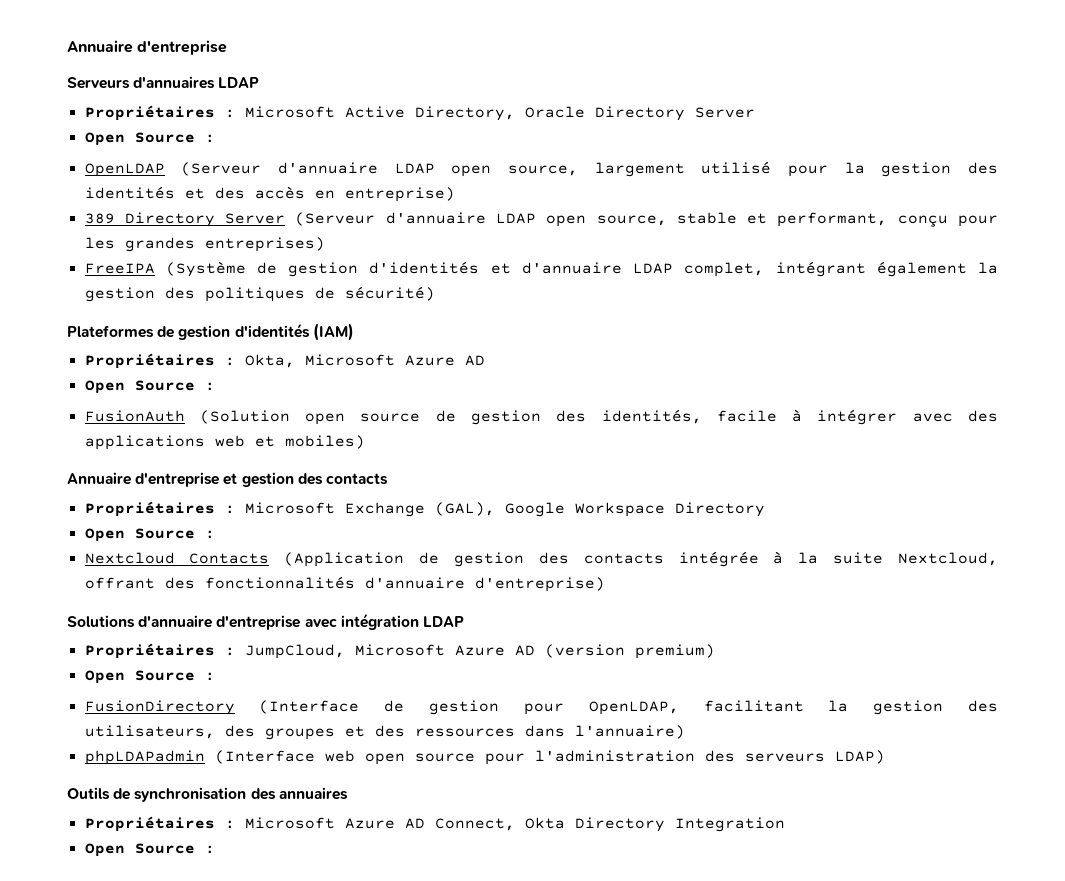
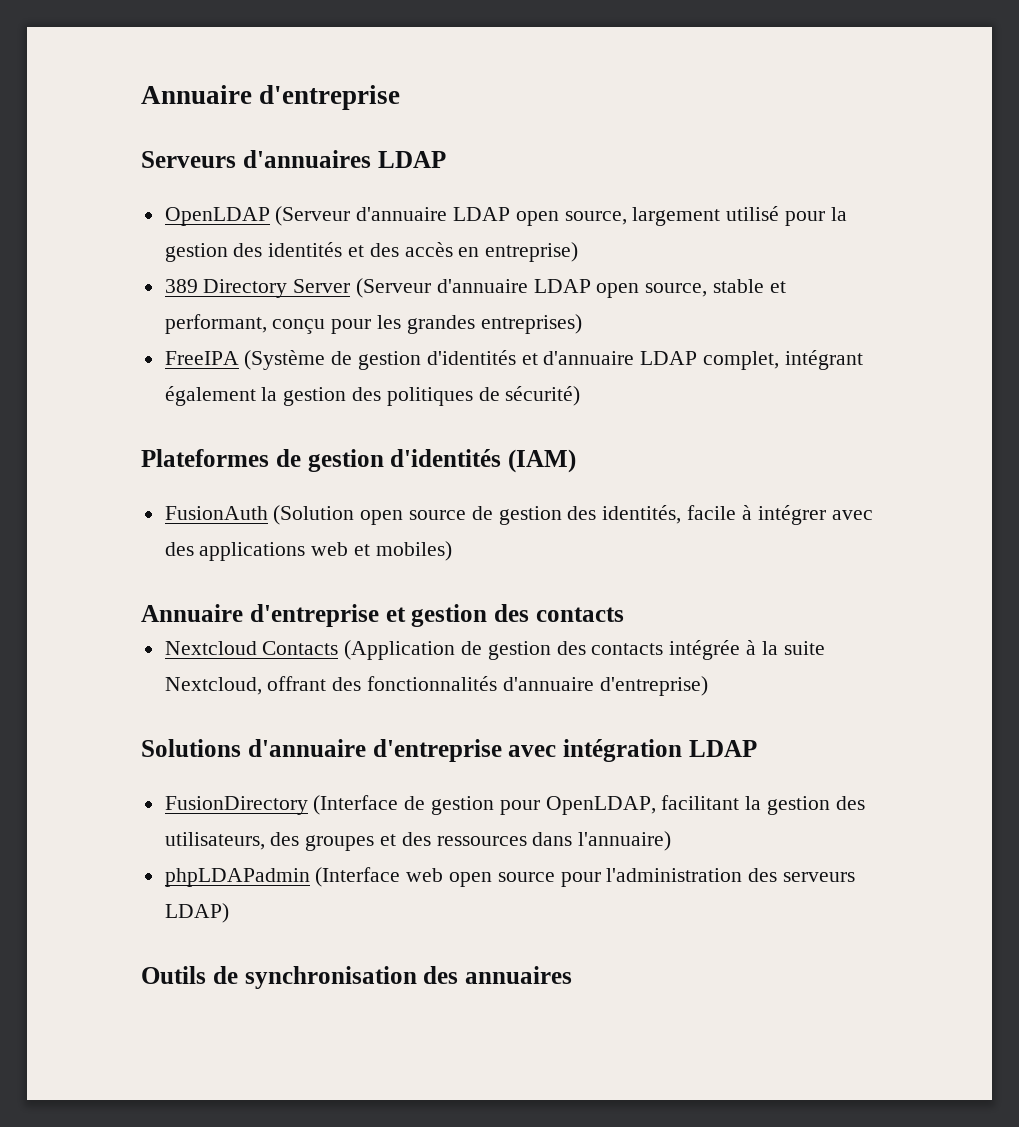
- Propriétaires : Microsoft Active Directory, Oracle Directory Server
- Open Source :
- Propriétaires : Okta, Microsoft Azure AD
- Open Source :
- Propriétaires : Microsoft Exchange (GAL), Google Workspace Directory
- Open Source :
- Propriétaires : JumpCloud, Microsoft Azure AD (version premium)
- Open Source :
- Propriétaires : Microsoft Azure AD Connect, Okta Directory Integration
- Open Source :

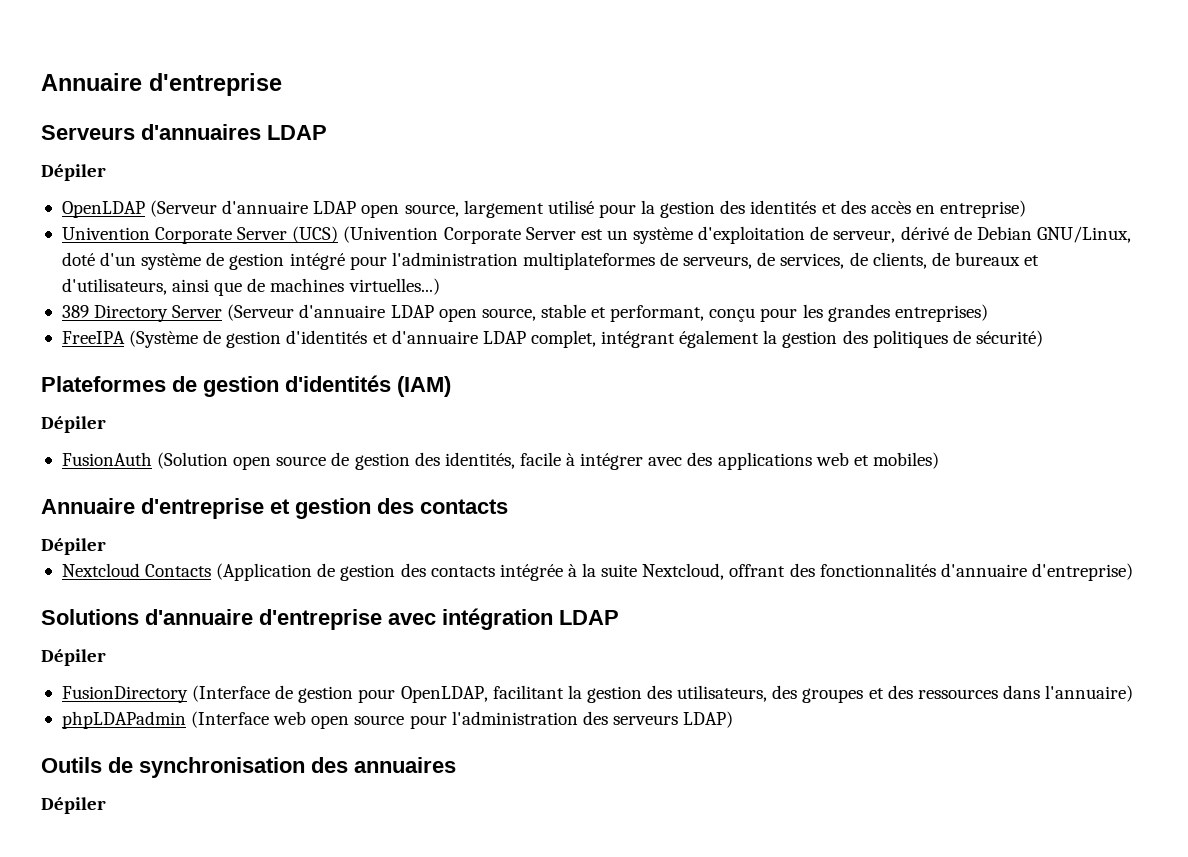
  Serveurs d'annuaires LDAP
+ Dépiler
+ Univention Corporate Server (UCS) (Univention Corporate Server est un système d'exploitation de serveur, dérivé de Debian GNU/Linux, doté d'un système de gestion intégré pour l'administration multiplateformes de serveurs, de services, de clients, de bureaux et d'utilisateurs, ainsi que de machines virtuelles...)
  Plateformes de gestion d'identités (IAM)
+ Dépiler
  Annuaire d'entreprise et gestion des contacts
+ Dépiler
  Solutions d'annuaire d'entreprise avec intégration LDAP
+ Dépiler
  Outils de synchronisation des annuaires
+ Dépiler

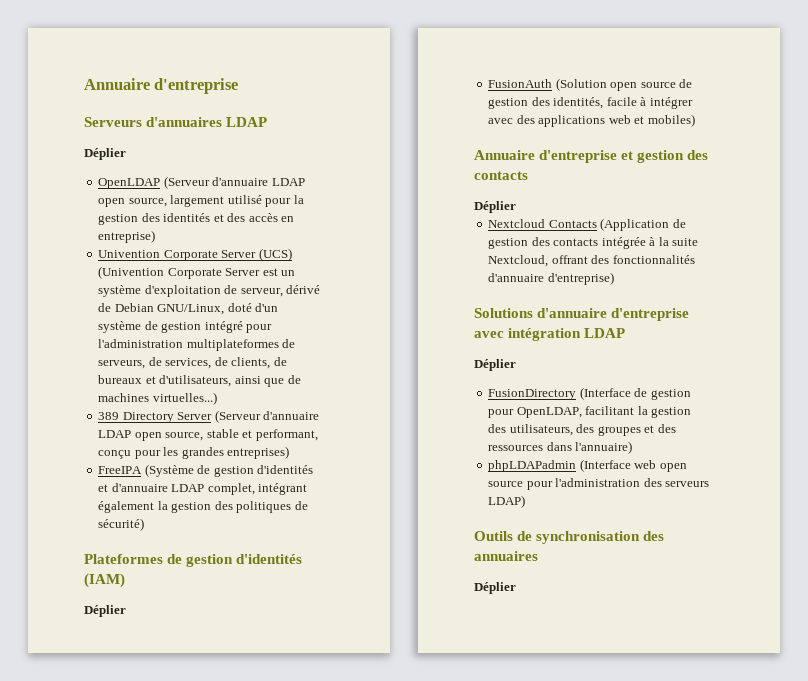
  Serveurs d'annuaires LDAP
- Dépiler
+ Déplier
  Plateformes de gestion d'identités (IAM)
- Dépiler
+ Déplier
  Annuaire d'entreprise et gestion des contacts
- Dépiler
+ Déplier
  Solutions d'annuaire d'entreprise avec intégration LDAP
- Dépiler
+ Déplier
  Outils de synchronisation des annuaires
- Dépiler
+ Déplier

